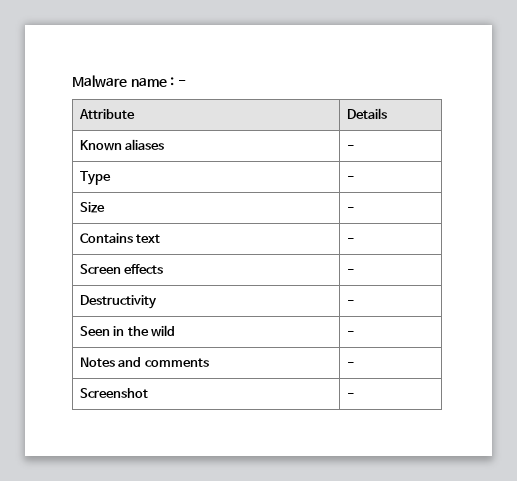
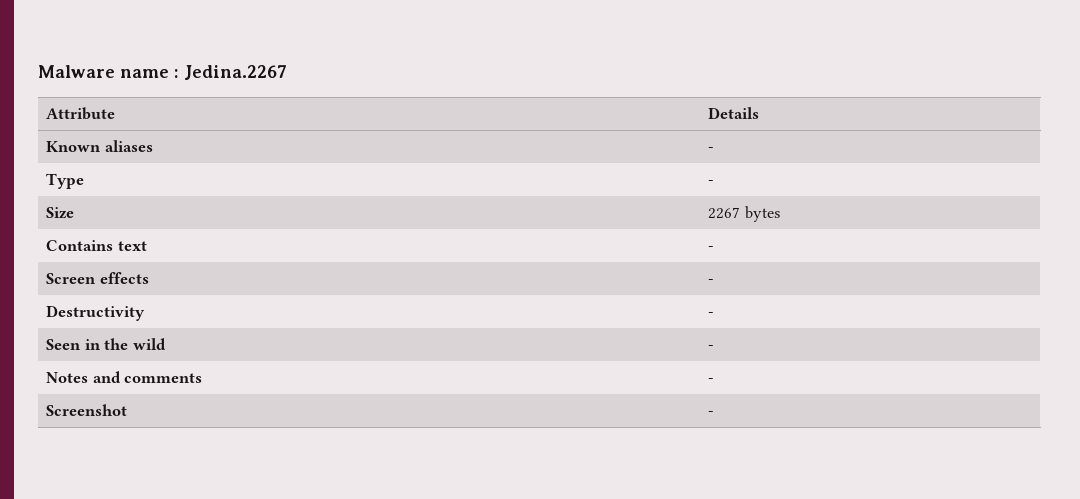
- Malware name : -
+ Malware name : Jedina.2267
- Size | -
+ Size | 2267 bytes

